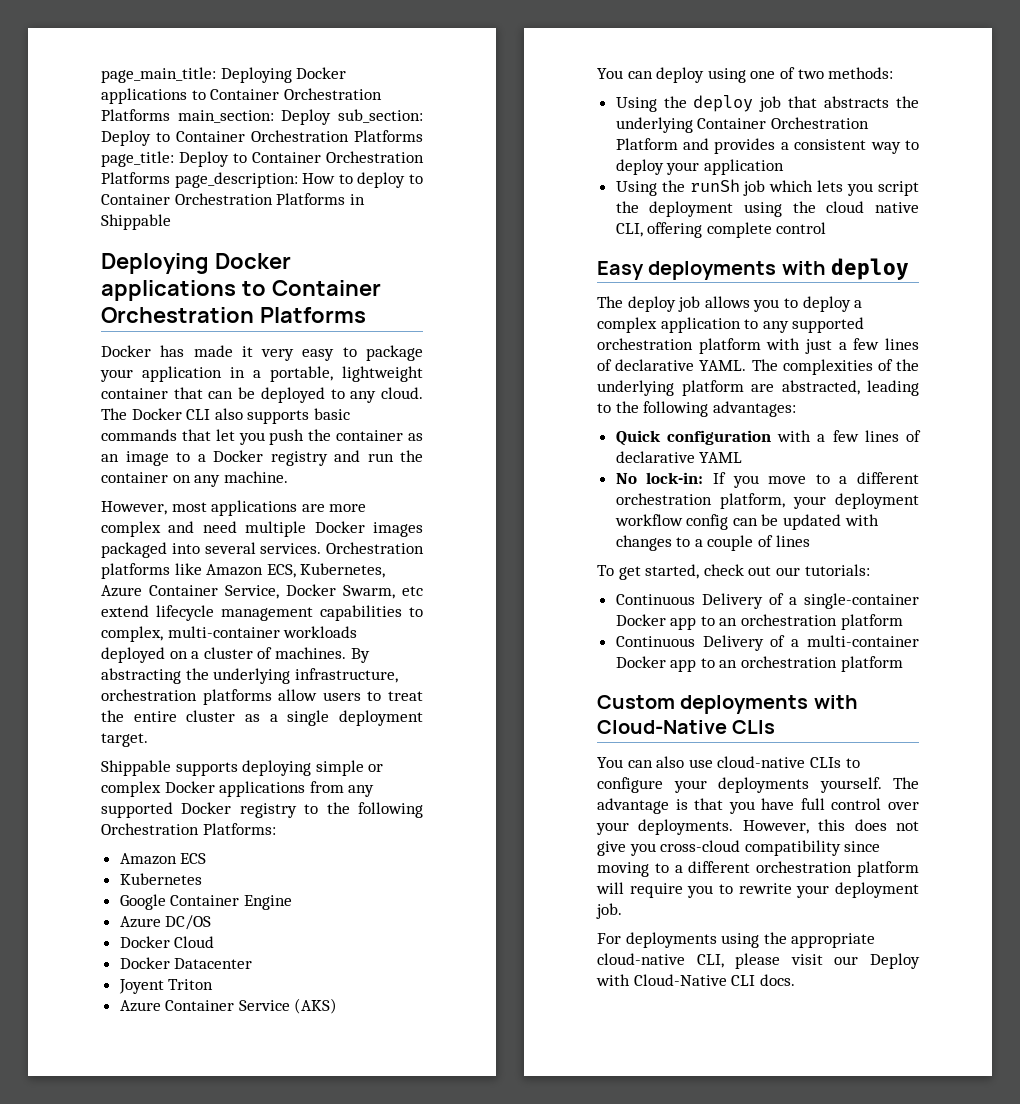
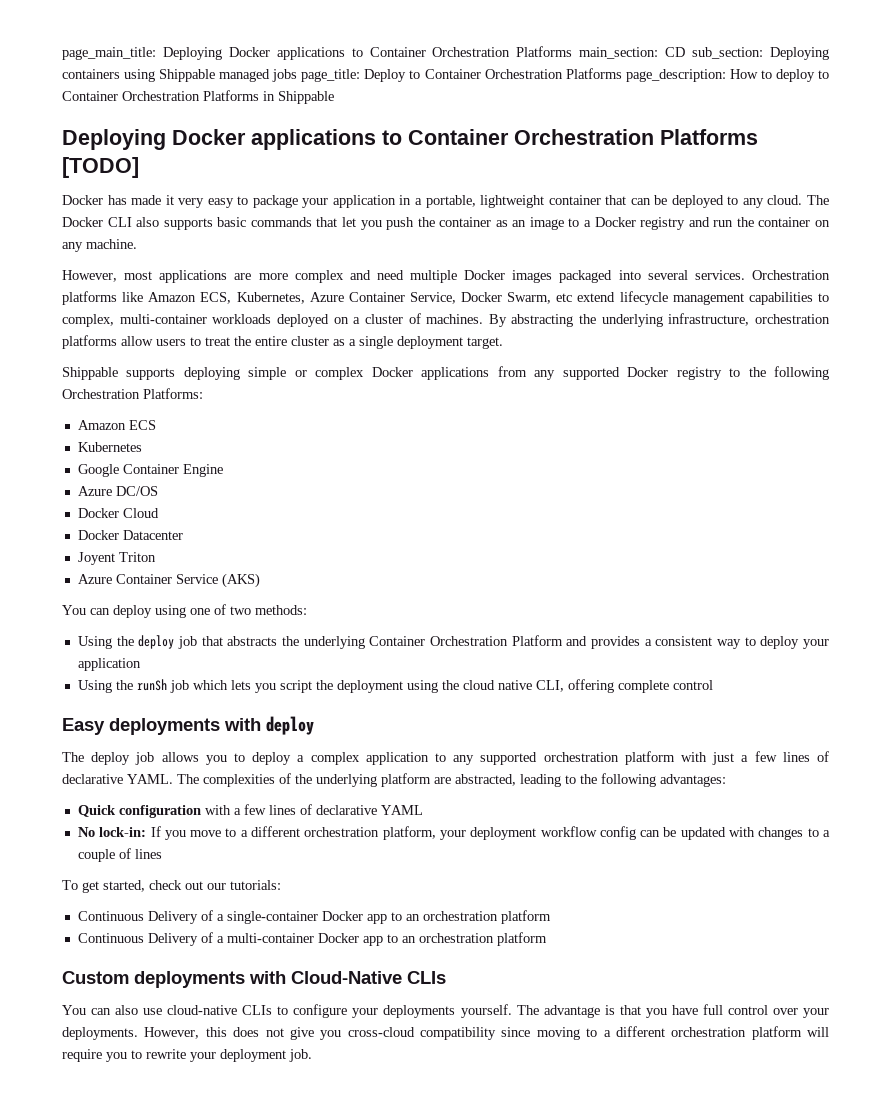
- page_main_title: Deploying Docker applications to Container Orchestration Platforms main_section: Deploy sub_section: Deploy to Container Orchestration Platforms page_title: Deploy to Container Orchestration Platforms page_description: How to deploy to Container Orchestration Platforms in Shippable
- Deploying Docker applications to Container Orchestration Platforms
+ page_main_title: Deploying Docker applications to Container Orchestration Platforms main_section: CD sub_section: Deploying containers using Shippable managed jobs page_title: Deploy to Container Orchestration Platforms page_description: How to deploy to Container Orchestration Platforms in Shippable
+ Deploying Docker applications to Container Orchestration Platforms [TODO]
- For deployments using the appropriate cloud-native CLI, please visit our Deploy with Cloud-Native CLI docs.

